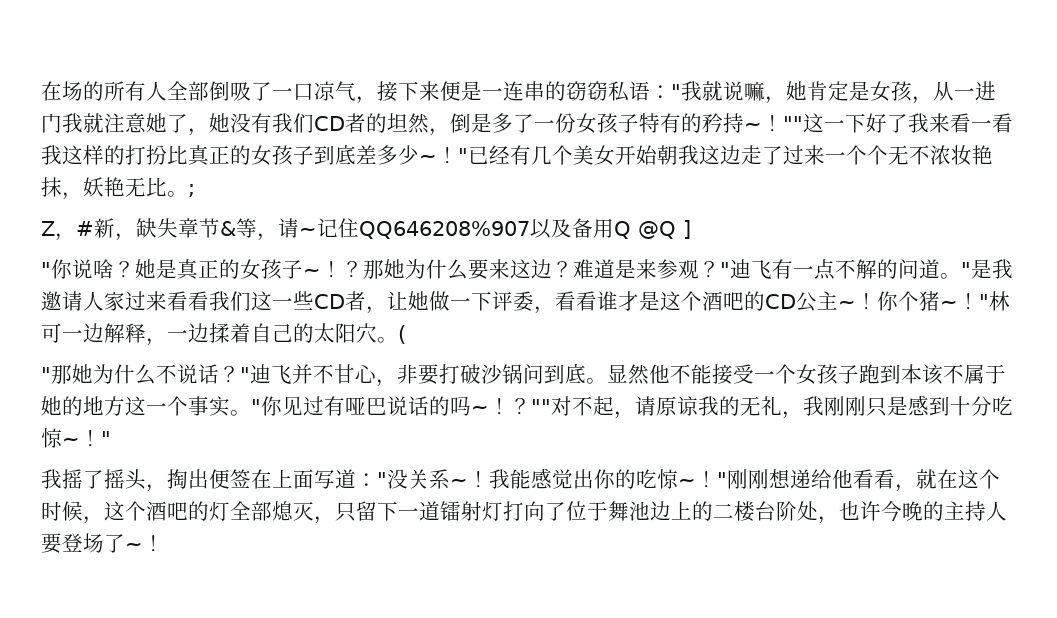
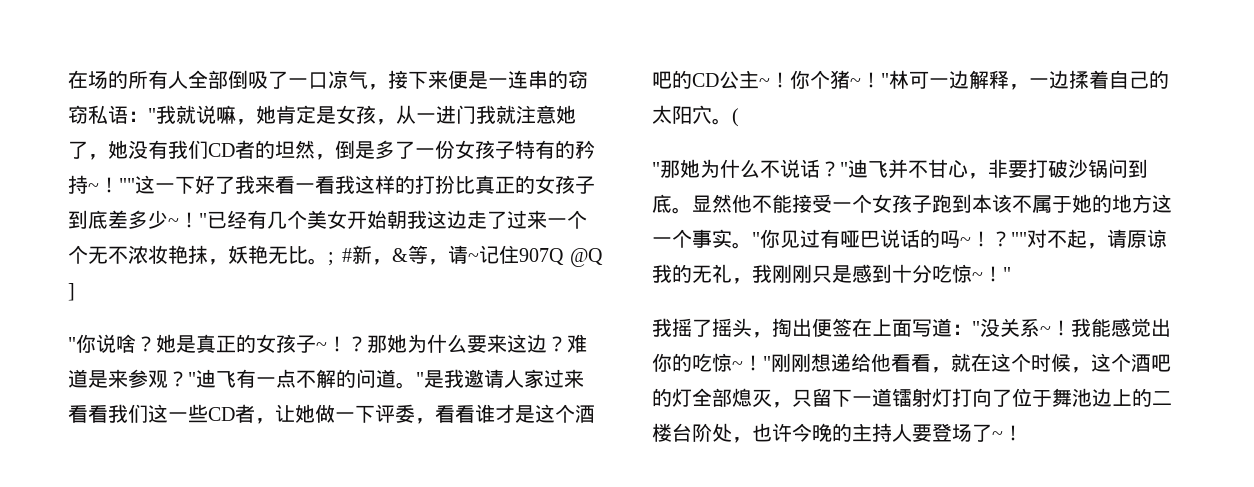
- "已经有几个美女开始朝我这边走了过来一个个无不浓妆艳抹，妖艳无比。;
- Z，#新，缺失章节&等，请~记住QQ646208%907以及备用Q @Q ]
+ "已经有几个美女开始朝我这边走了过来一个个无不浓妆艳抹，妖艳无比。; #新，&等，请~记住907Q @Q ]

